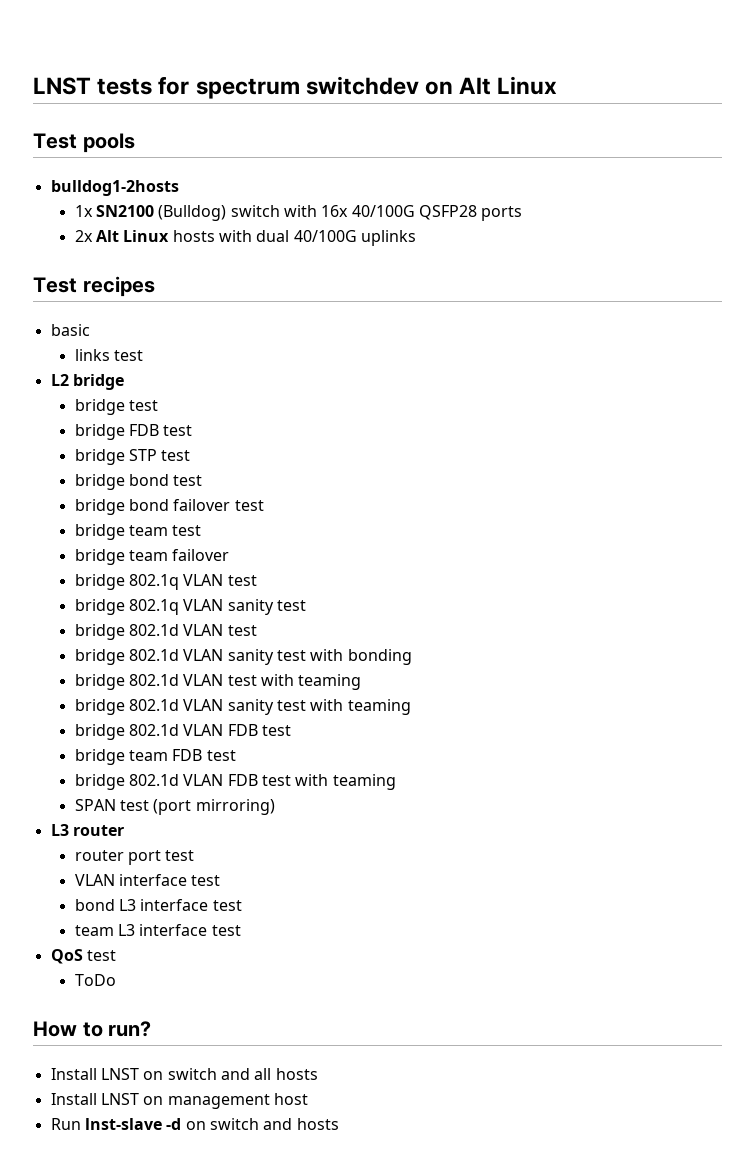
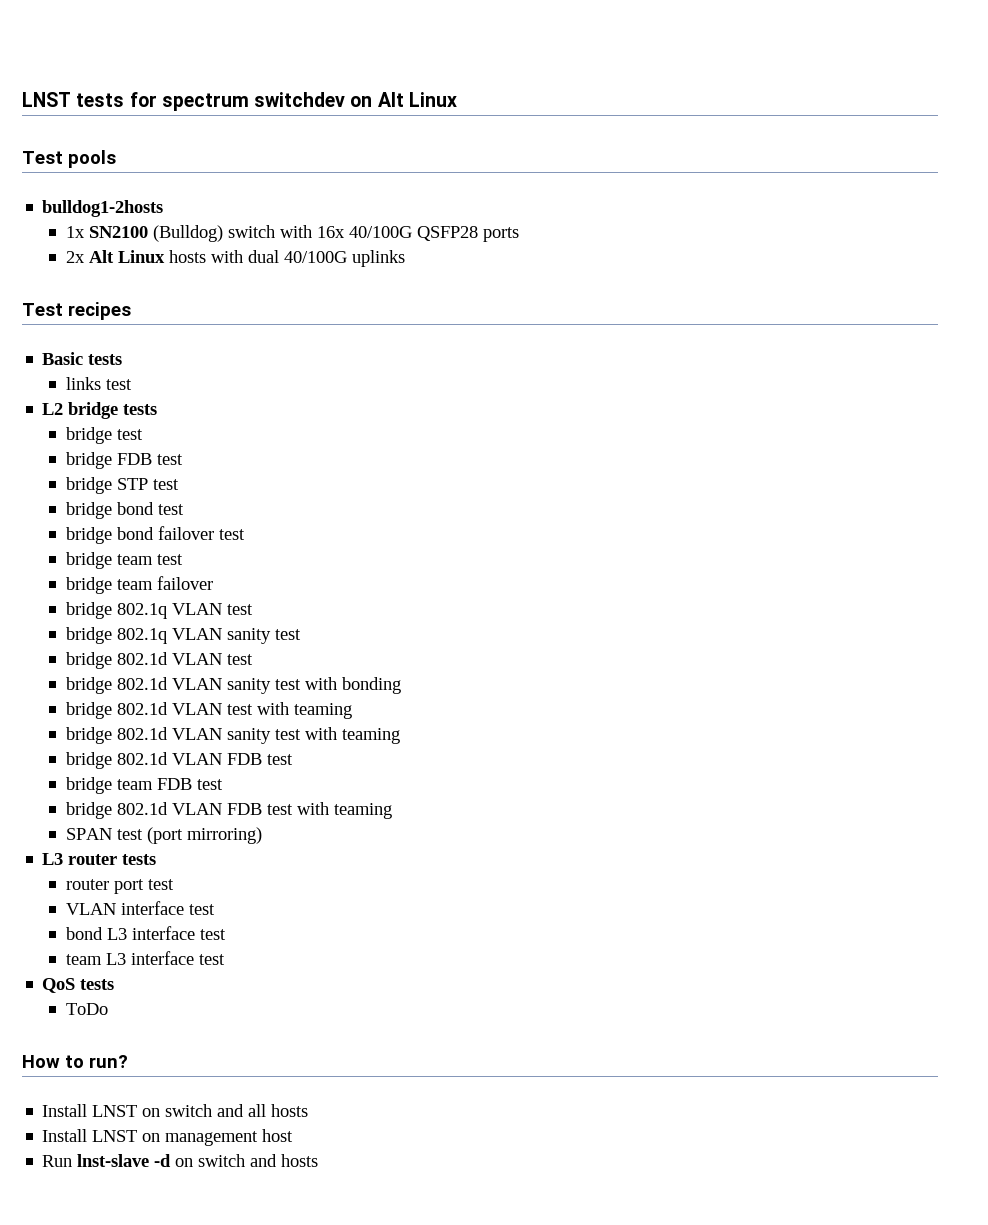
- basic
+ Basic tests
- L2 bridge
+ L2 bridge tests
- L3 router
+ L3 router tests
- QoS test
+ QoS tests

